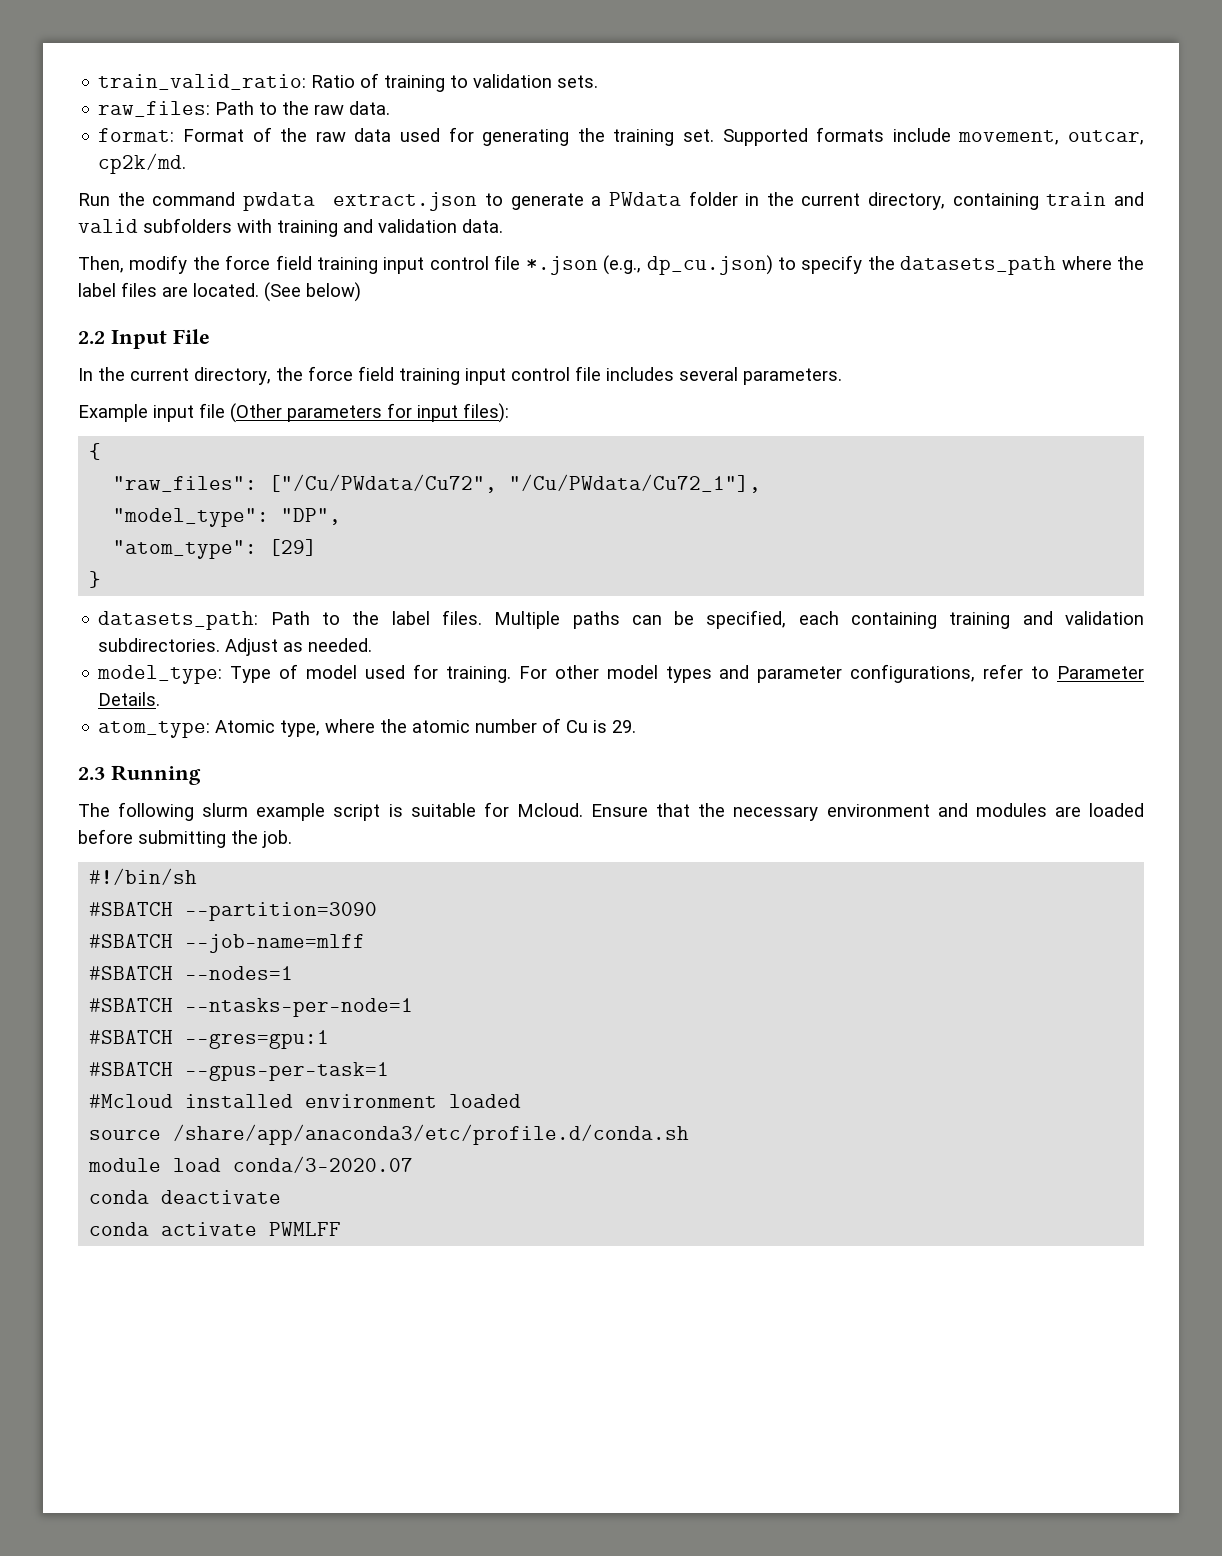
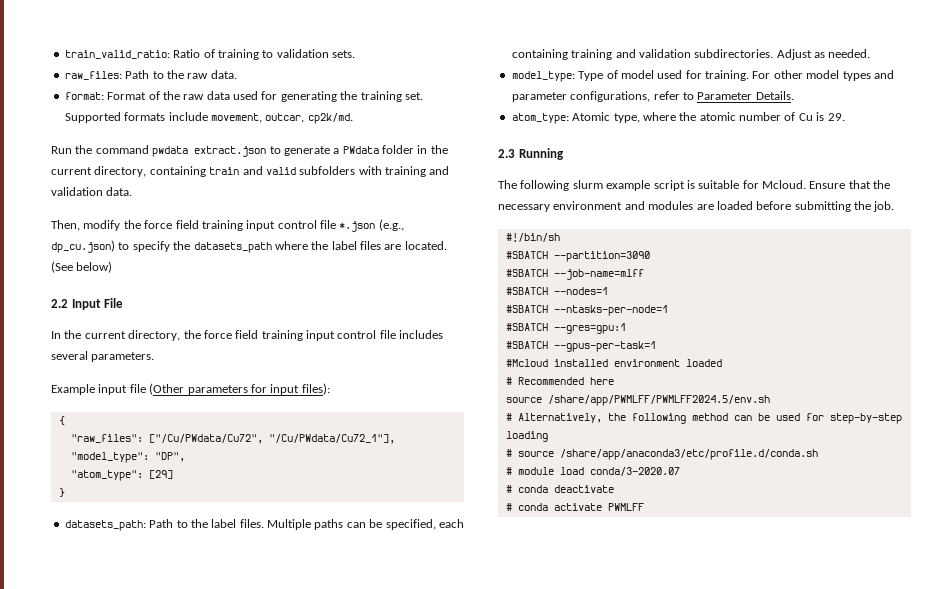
- source /share/app/anaconda3/etc/profile.d/conda.sh
+ # Recommended here
+ source /share/app/PWMLFF/PWMLFF2024.5/env.sh
+ # Alternatively, the following method can be used for step-by-step loading
+ # source /share/app/anaconda3/etc/profile.d/conda.sh
- module load conda/3-2020.07
+ # module load conda/3-2020.07
- conda deactivate
+ # conda deactivate
- conda activate PWMLFF
+ # conda activate PWMLFF

